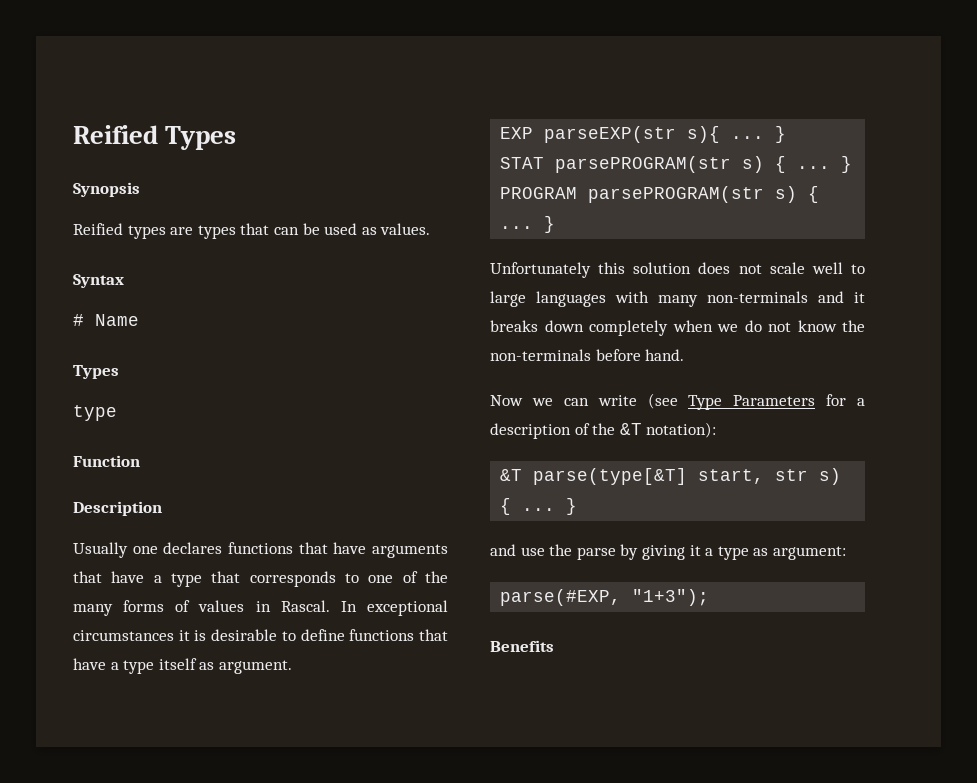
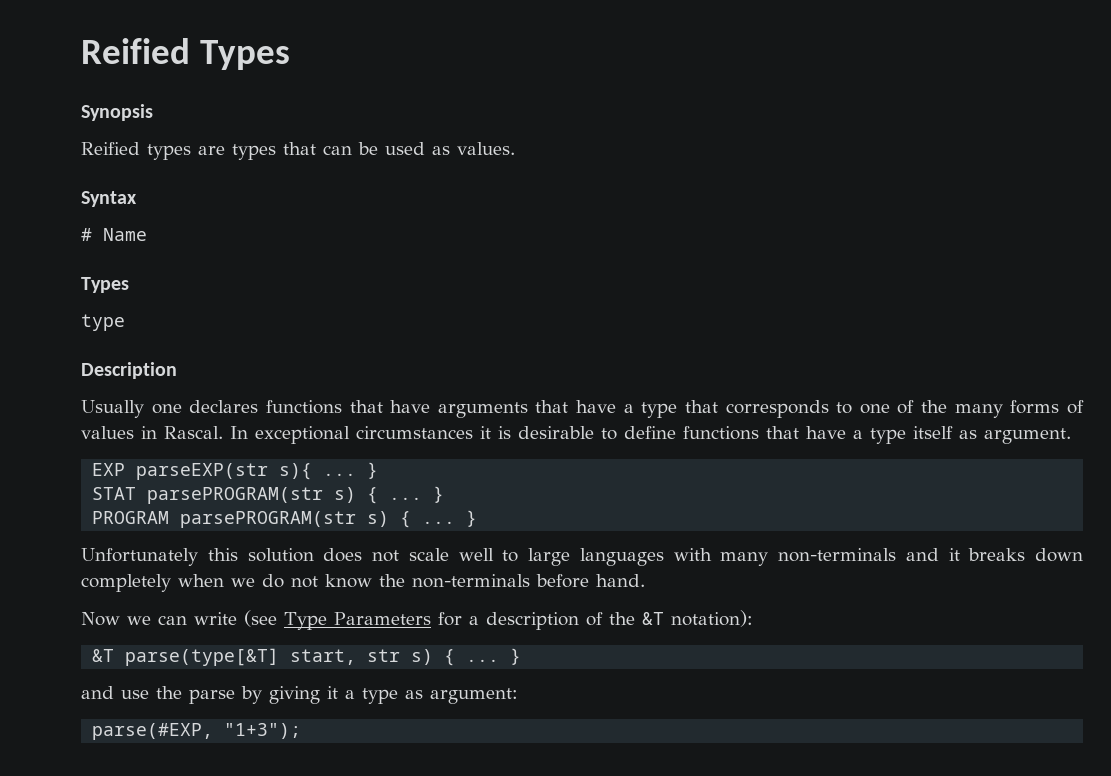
- Function
- Benefits

